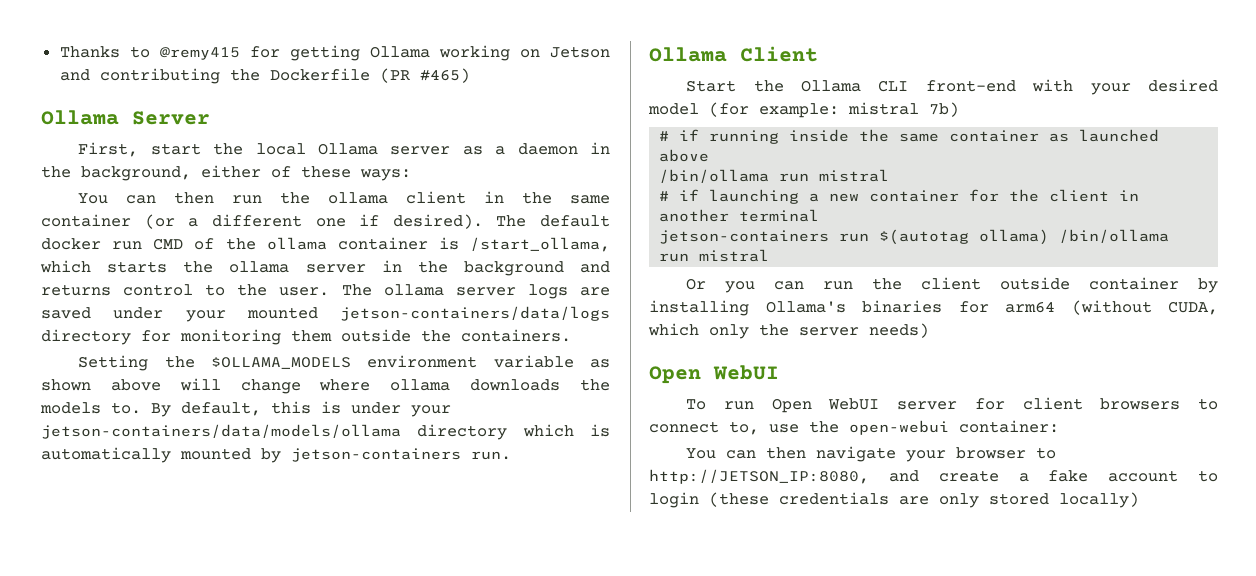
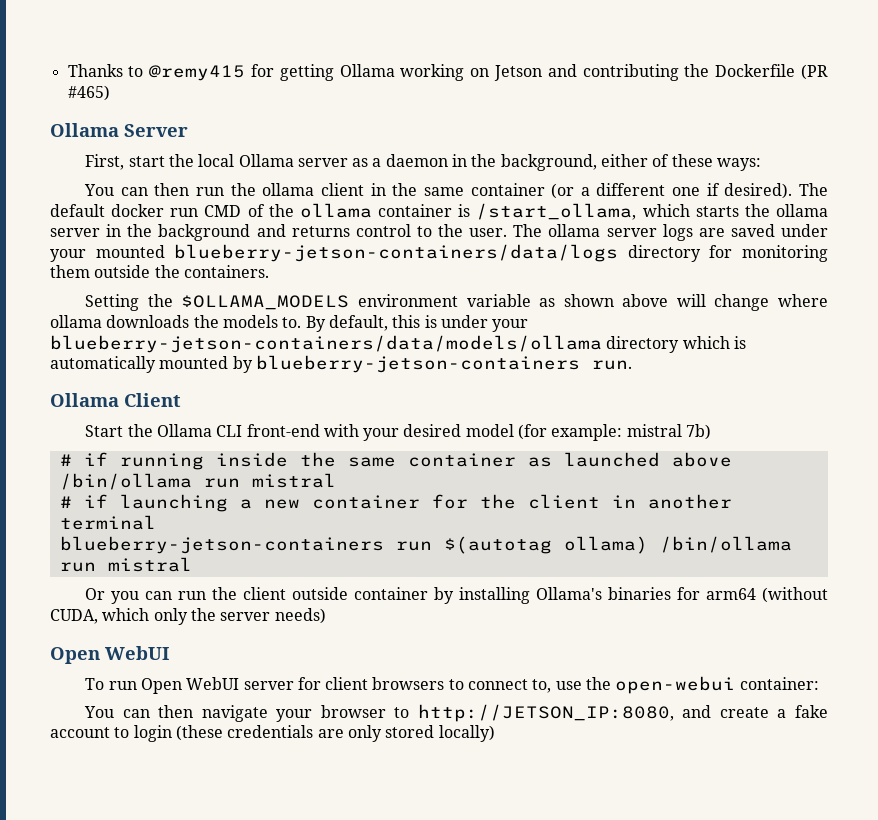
- The ollama server logs are saved under your mounted jetson-containers/data/logs directory for monitoring them outside the containers.
+ The ollama server logs are saved under your mounted blueberry-jetson-containers/data/logs directory for monitoring them outside the containers.
- By default, this is under your jetson-containers/data/models/ollama directory which is automatically mounted by jetson-containers run.
+ By default, this is under your blueberry-jetson-containers/data/models/ollama directory which is automatically mounted by blueberry-jetson-containers run.
- jetson-containers run $(autotag ollama) /bin/ollama run mistral
+ blueberry-jetson-containers run $(autotag ollama) /bin/ollama run mistral

